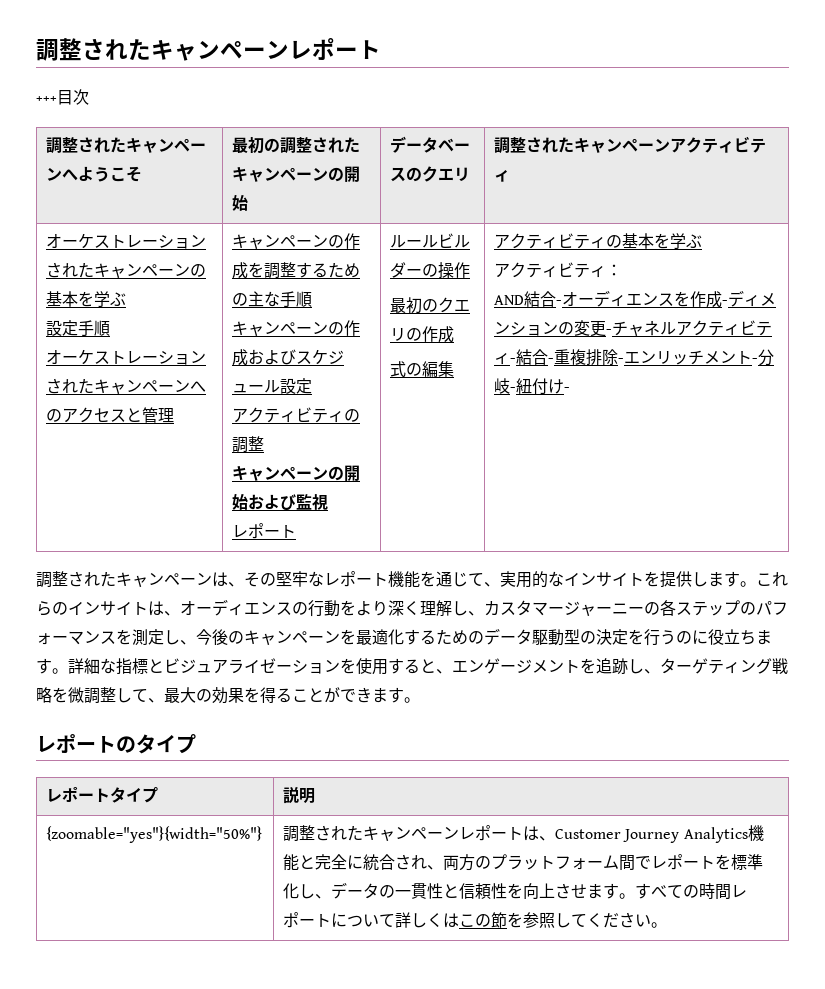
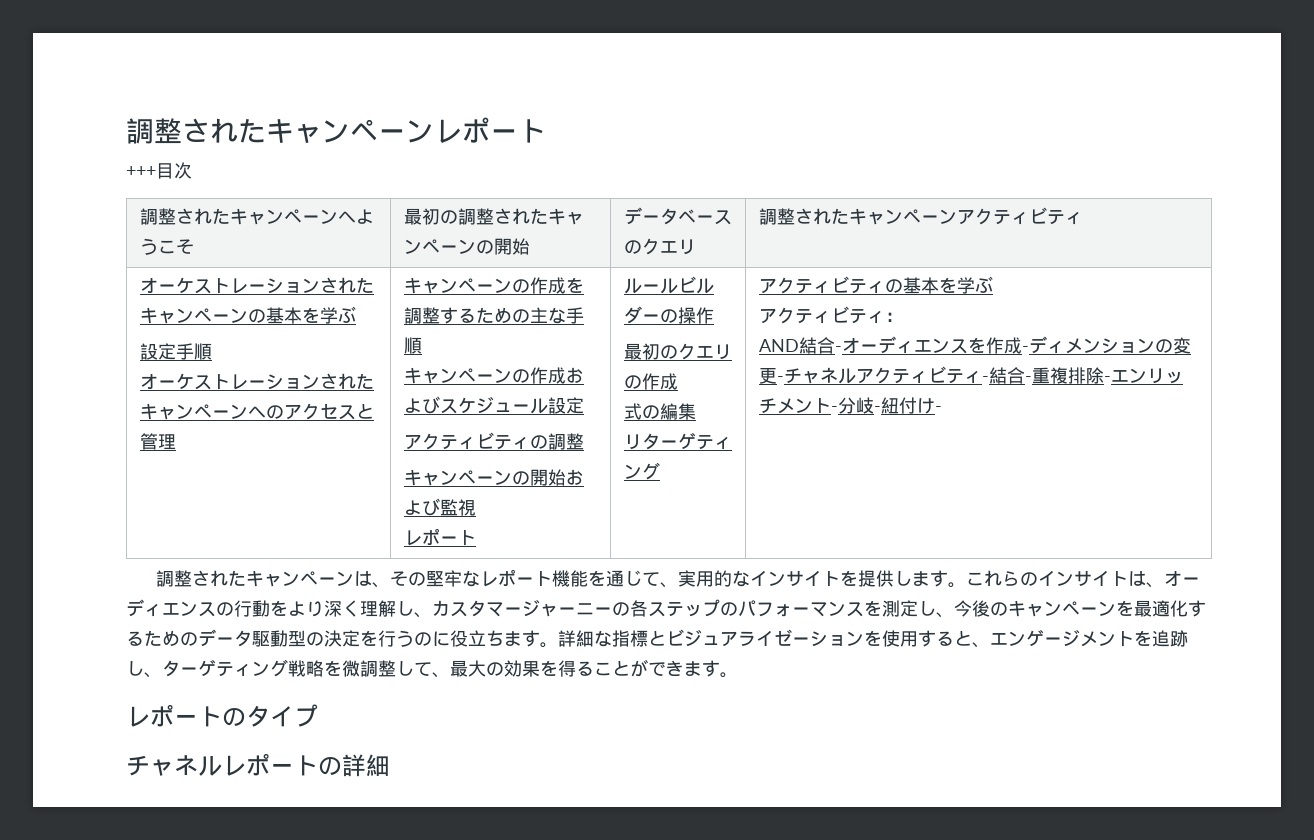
+ リターゲティング
- レポートタイプ | 説明
- {zoomable="yes"}{width="50%"} | 調整されたキャンペーンレポートは、Customer Journey Analytics機能と完全に統合され、両方のプラットフォーム間でレポートを標準化し、データの一貫性と信頼性を向上させます。すべての時間レポートについて詳しくはこの節を参照してください。
+ チャネルレポートの詳細

